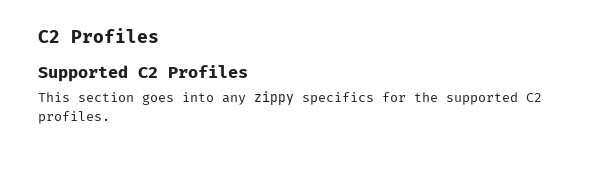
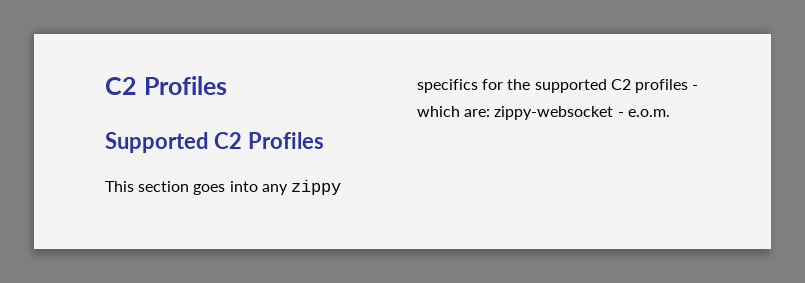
- This section goes into any zippy specifics for the supported C2 profiles.
+ This section goes into any zippy specifics for the supported C2 profiles - which are: zippy-websocket - e.o.m.

